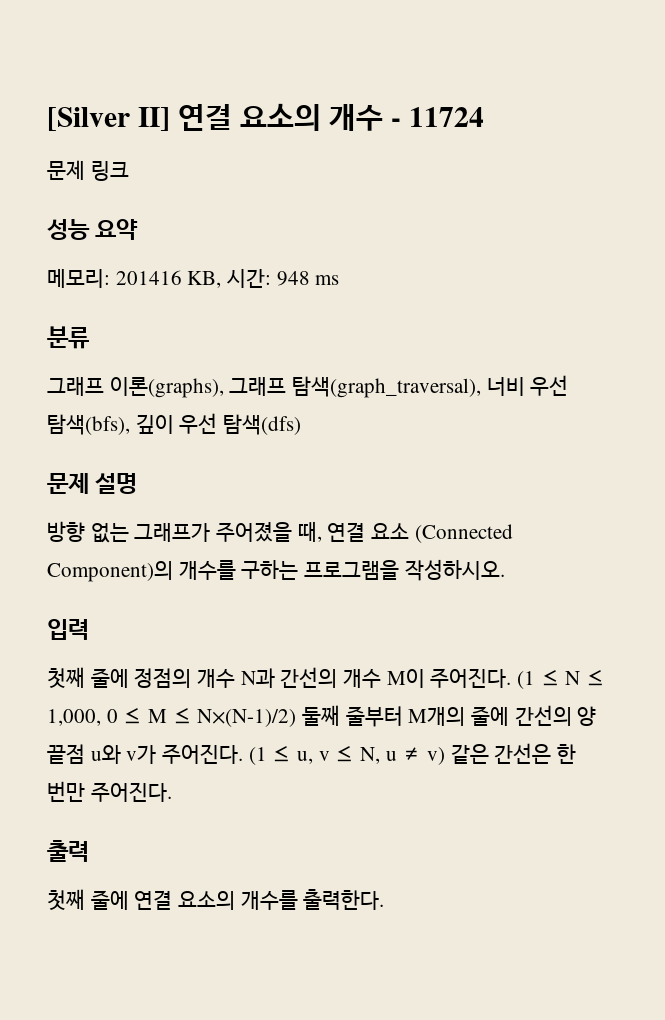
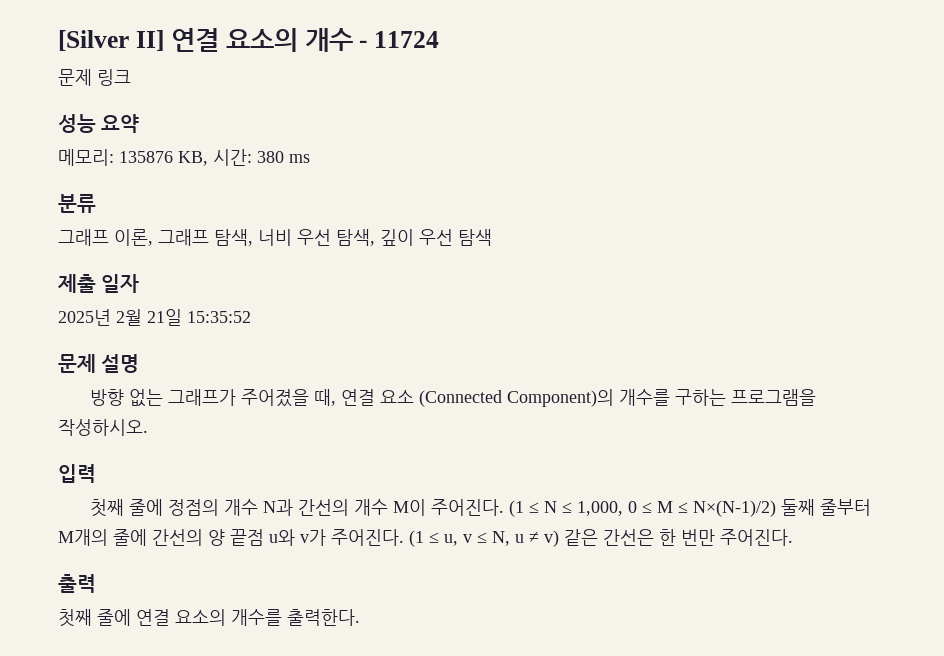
- 메모리: 201416 KB, 시간: 948 ms
+ 메모리: 135876 KB, 시간: 380 ms
- 그래프 이론(graphs), 그래프 탐색(graph_traversal), 너비 우선 탐색(bfs), 깊이 우선 탐색(dfs)
+ 그래프 이론, 그래프 탐색, 너비 우선 탐색, 깊이 우선 탐색
+ 제출 일자
+ 2025년 2월 21일 15:35:52

